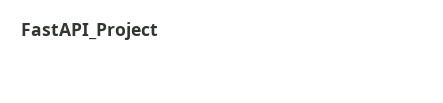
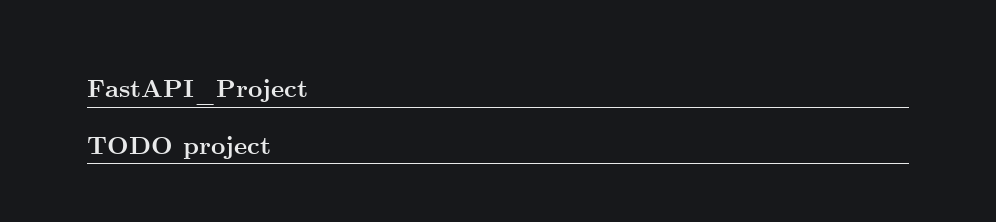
+ TODO project

